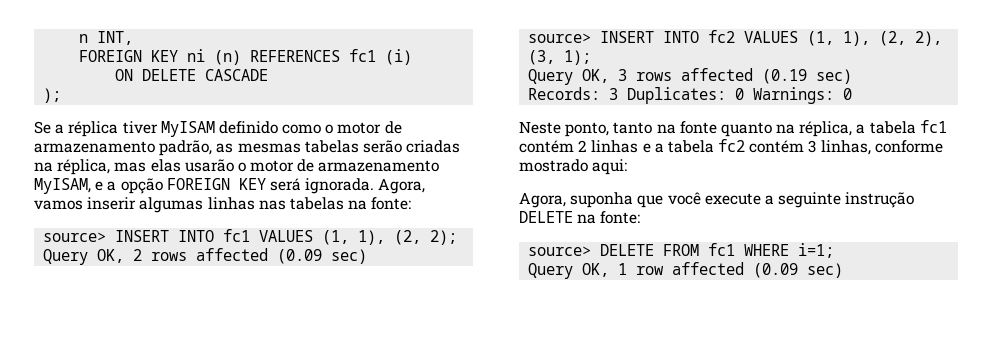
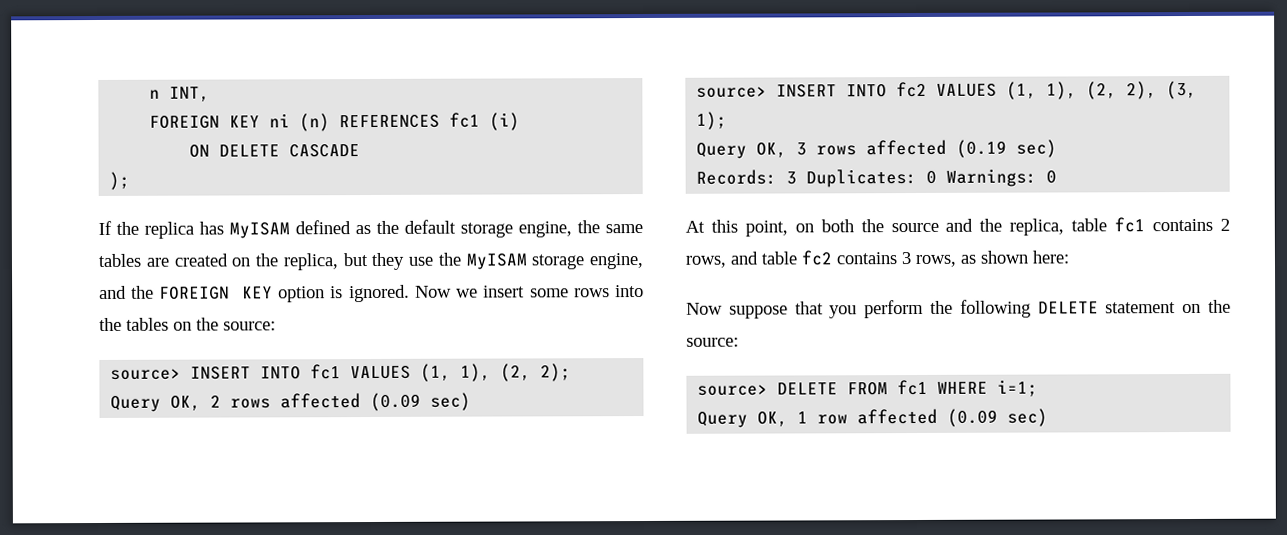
- Se a réplica tiver MyISAM definido como o motor de armazenamento padrão, as mesmas tabelas serão criadas na réplica, mas elas usarão o motor de armazenamento MyISAM, e a opção FOREIGN KEY será ignorada. Agora, vamos inserir algumas linhas nas tabelas na fonte:
+ If the replica has MyISAM defined as the default storage engine, the same tables are created on the replica, but they use the MyISAM storage engine, and the FOREIGN KEY option is ignored. Now we insert some rows into the tables on the source:
- Neste ponto, tanto na fonte quanto na réplica, a tabela fc1 contém 2 linhas e a tabela fc2 contém 3 linhas, conforme mostrado aqui:
- Agora, suponha que você execute a seguinte instrução DELETE na fonte:
+ At this point, on both the source and the replica, table fc1 contains 2 rows, and table fc2 contains 3 rows, as shown here:
+ Now suppose that you perform the following DELETE statement on the source:

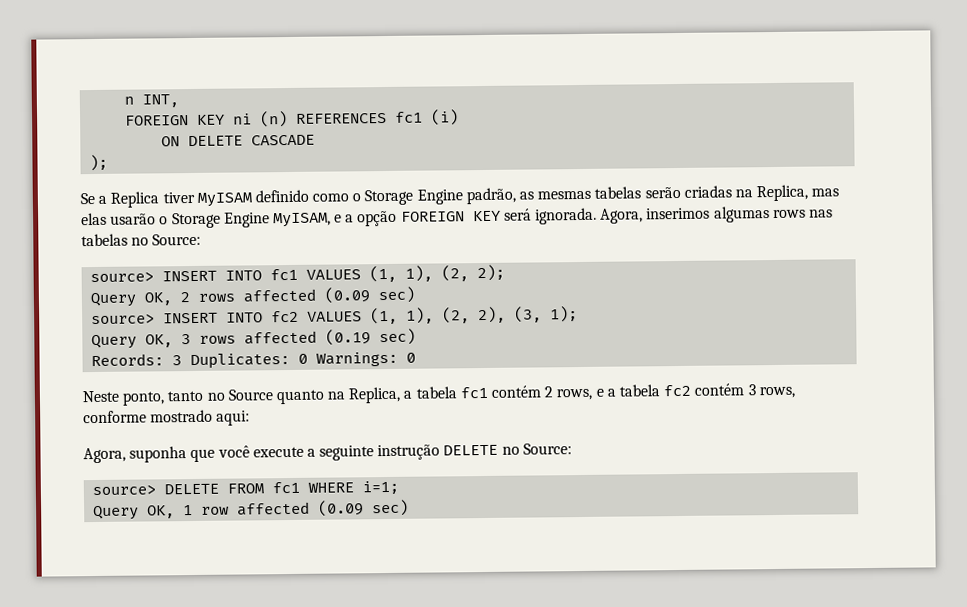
- If the replica has MyISAM defined as the default storage engine, the same tables are created on the replica, but they use the MyISAM storage engine, and the FOREIGN KEY option is ignored. Now we insert some rows into the tables on the source:
+ Se a Replica tiver MyISAM definido como o Storage Engine padrão, as mesmas tabelas serão criadas na Replica, mas elas usarão o Storage Engine MyISAM, e a opção FOREIGN KEY será ignorada. Agora, inserimos algumas rows nas tabelas no Source:
- At this point, on both the source and the replica, table fc1 contains 2 rows, and table fc2 contains 3 rows, as shown here:
- Now suppose that you perform the following DELETE statement on the source:
+ Neste ponto, tanto no Source quanto na Replica, a tabela fc1 contém 2 rows, e a tabela fc2 contém 3 rows, conforme mostrado aqui:
+ Agora, suponha que você execute a seguinte instrução DELETE no Source:

